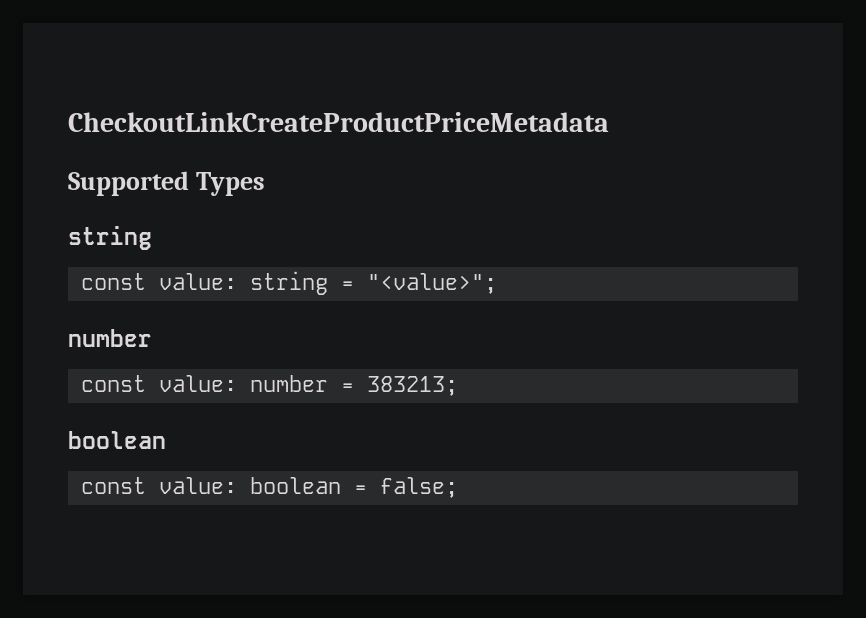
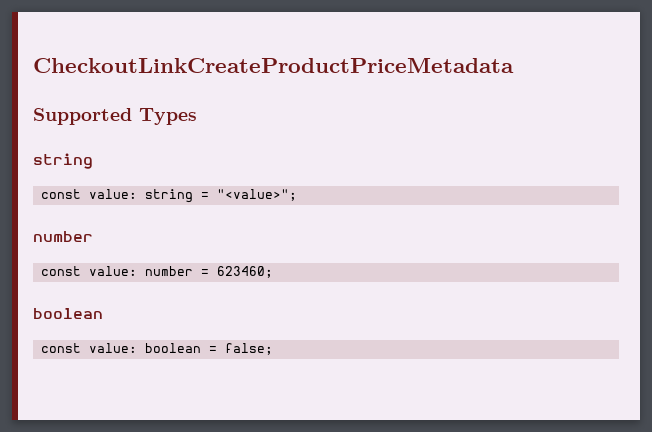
- const value: number = 383213;
+ const value: number = 623460;

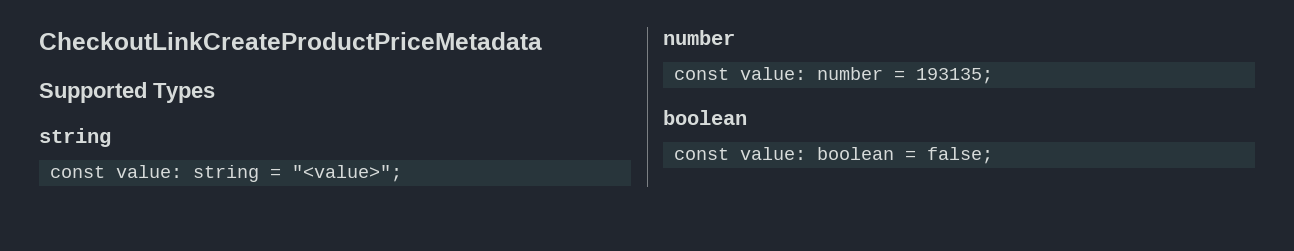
- const value: number = 623460;
+ const value: number = 193135;

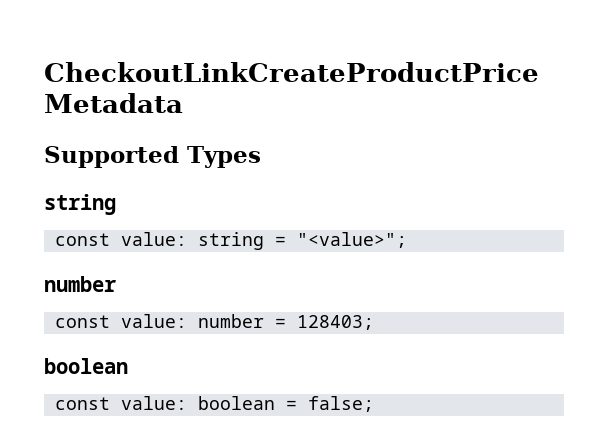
- const value: number = 193135;
+ const value: number = 128403;

